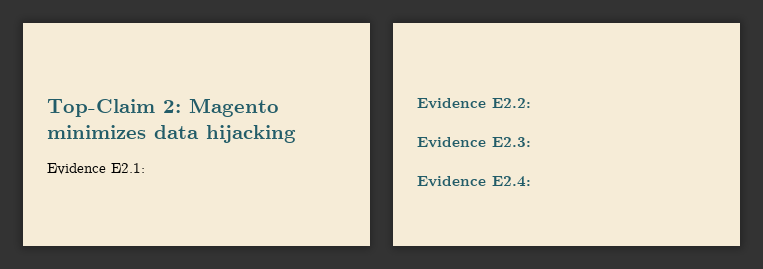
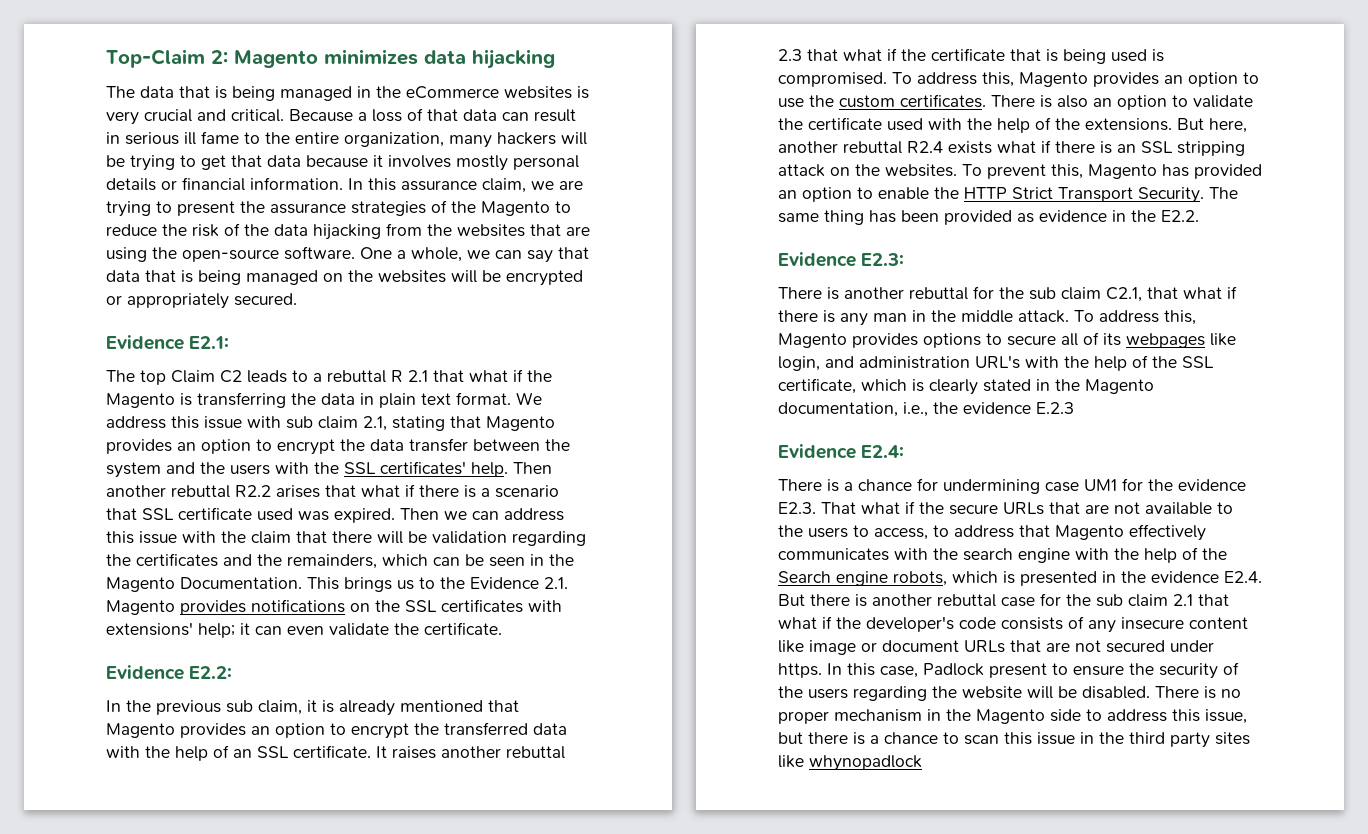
+ The data that is being managed in the eCommerce websites is very crucial and critical. Because a loss of that data can result in serious ill fame to the entire organization, many hackers will be trying to get that data because it involves mostly personal details or financial information. In this assurance claim, we are trying to present the assurance strategies of the Magento to reduce the risk of the data hijacking from the websites that are using the open-source software. One a whole, we can say that data that is being managed on the websites will be encrypted or appropriately secured.
  Evidence E2.1:
+ The top Claim C2 leads to a rebuttal R 2.1 that what if the Magento is transferring the data in plain text format. We address this issue with sub claim 2.1, stating that Magento provides an option to encrypt the data transfer between the system and the users with the SSL certificates' help. Then another rebuttal R2.2 arises that what if there is a scenario that SSL certificate used was expired. Then we can address this issue with the claim that there will be validation regarding the certificates and the remainders, which can be seen in the Magento Documentation. This brings us to the Evidence 2.1. Magento provides notifications on the SSL certificates with extensions' help; it can even validate the certificate.
  Evidence E2.2:
+ In the previous sub claim, it is already mentioned that Magento provides an option to encrypt the transferred data with the help of an SSL certificate. It raises another rebuttal 2.3 that what if the certificate that is being used is compromised. To address this, Magento provides an option to use the custom certificates. There is also an option to validate the certificate used with the help of the extensions. But here, another rebuttal R2.4 exists what if there is an SSL stripping attack on the websites. To prevent this, Magento has provided an option to enable the HTTP Strict Transport Security. The same thing has been provided as evidence in the E2.2.
  Evidence E2.3:
+ There is another rebuttal for the sub claim C2.1, that what if there is any man in the middle attack. To address this, Magento provides options to secure all of its webpages like login, and administration URL's with the help of the SSL certificate, which is clearly stated in the Magento documentation, i.e., the evidence E.2.3
  Evidence E2.4:
+ There is a chance for undermining case UM1 for the evidence E2.3. That what if the secure URLs that are not available to the users to access, to address that Magento effectively communicates with the search engine with the help of the Search engine robots, which is presented in the evidence E2.4. But there is another rebuttal case for the sub claim 2.1 that what if the developer's code consists of any insecure content like image or document URLs that are not secured under https. In this case, Padlock present to ensure the security of the users regarding the website will be disabled. There is no proper mechanism in the Magento side to address this issue, but there is a chance to scan this issue in the third party sites like whynopadlock

